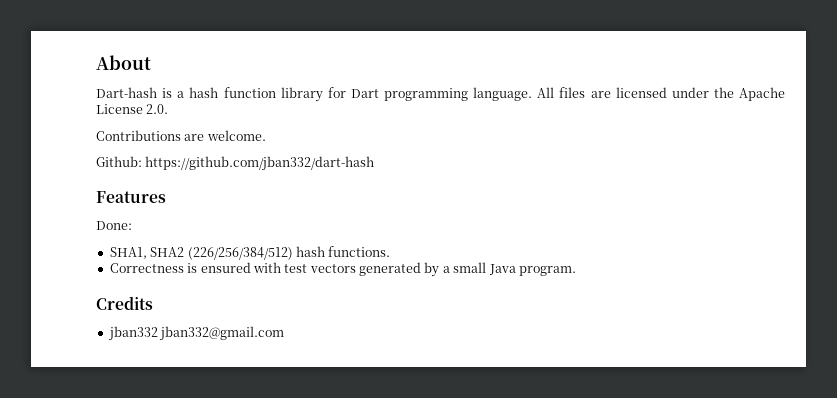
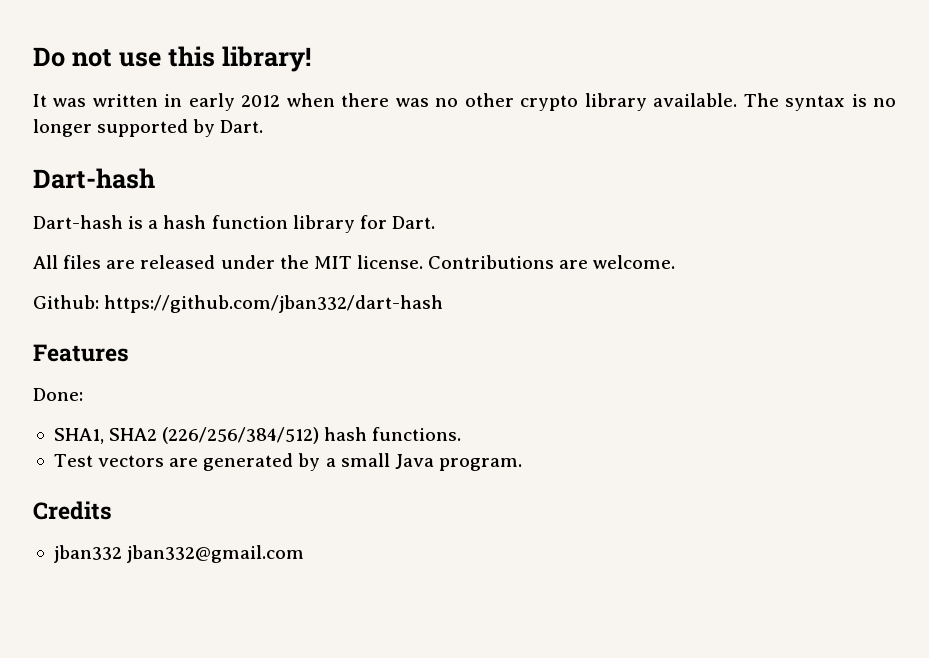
- About
+ Do not use this library!
+ It was written in early 2012 when there was no other crypto library available. The syntax is no longer supported by Dart.
+ Dart-hash
- Dart-hash is a hash function library for Dart programming language. All files are licensed under the Apache License 2.0.
- Contributions are welcome.
+ Dart-hash is a hash function library for Dart.
+ All files are released under the MIT license. Contributions are welcome.
- Correctness is ensured with test vectors generated by a small Java program.
+ Test vectors are generated by a small Java program.

